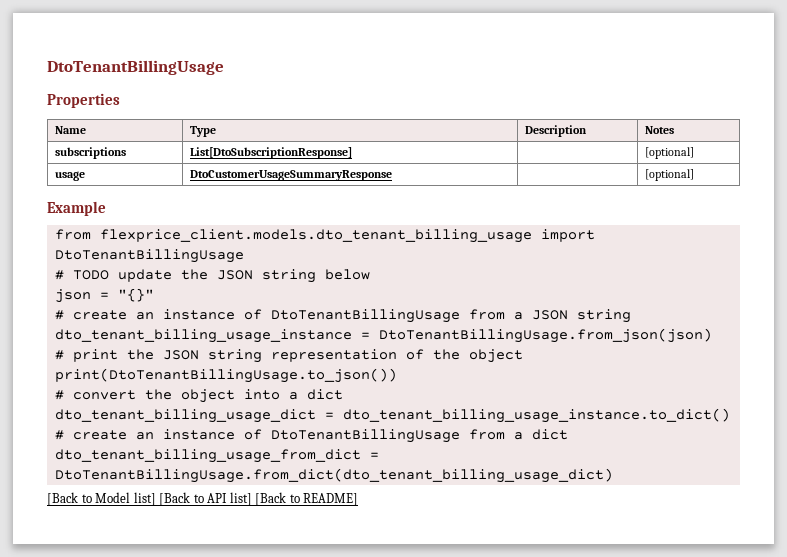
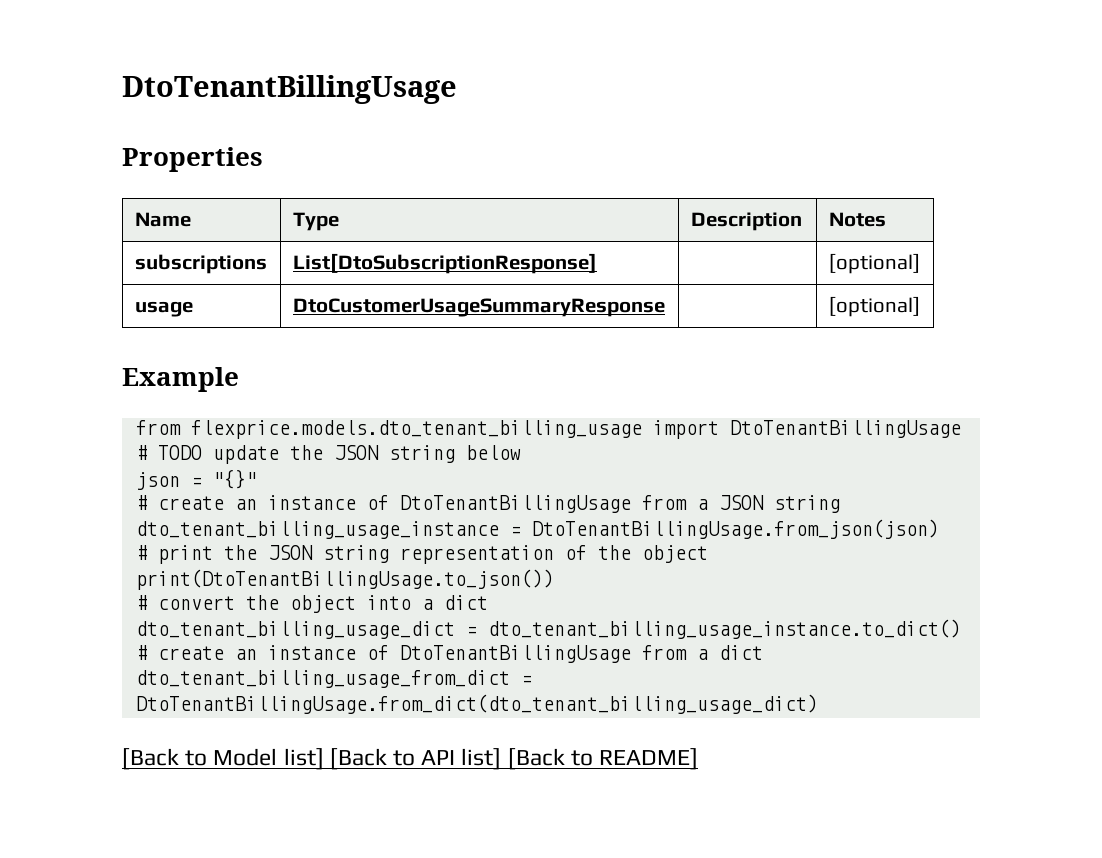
- from flexprice_client.models.dto_tenant_billing_usage import DtoTenantBillingUsage
+ from flexprice.models.dto_tenant_billing_usage import DtoTenantBillingUsage

